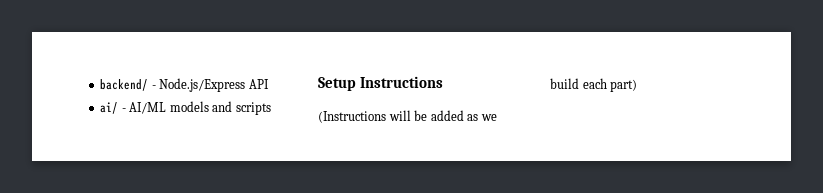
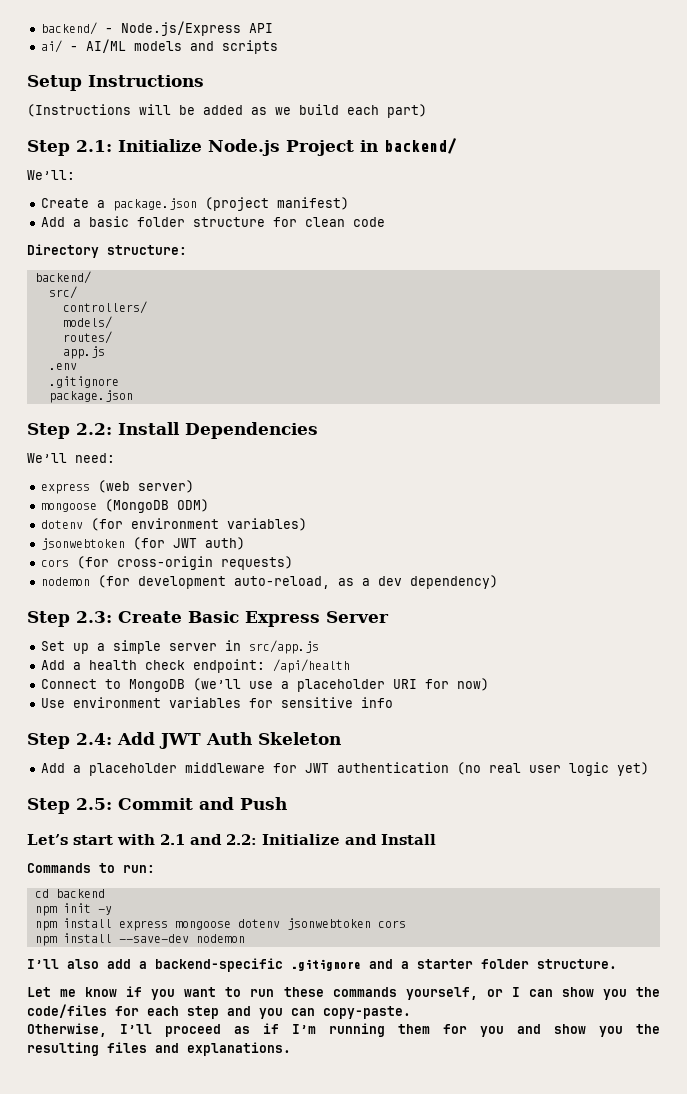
+ Step 2.1: Initialize Node.js Project in backend/
+ We’ll:
+ Create a package.json (project manifest)
+ Add a basic folder structure for clean code
+ Directory structure:
+ backend/
+ src/
+ controllers/
+ models/
+ routes/
+ app.js
+ .env
+ .gitignore
+ package.json
+ Step 2.2: Install Dependencies
+ We’ll need:
+ express (web server)
+ mongoose (MongoDB ODM)
+ dotenv (for environment variables)
+ jsonwebtoken (for JWT auth)
+ cors (for cross-origin requests)
+ nodemon (for development auto-reload, as a dev dependency)
+ Step 2.3: Create Basic Express Server
+ Set up a simple server in src/app.js
+ Add a health check endpoint: /api/health
+ Connect to MongoDB (we’ll use a placeholder URI for now)
+ Use environment variables for sensitive info
+ Step 2.4: Add JWT Auth Skeleton
+ Add a placeholder middleware for JWT authentication (no real user logic yet)
+ Step 2.5: Commit and Push
+ Let’s start with 2.1 and 2.2: Initialize and Install
+ Commands to run:
+ cd backend
+ npm init -y
+ npm install express mongoose dotenv jsonwebtoken cors
+ npm install --save-dev nodemon
+ I’ll also add a backend-specific .gitignore and a starter folder structure.
+ Let me know if you want to run these commands yourself, or I can show you the code/files for each step and you can copy-paste.
+ Otherwise, I’ll proceed as if I’m running them for you and show you the resulting files and explanations.

